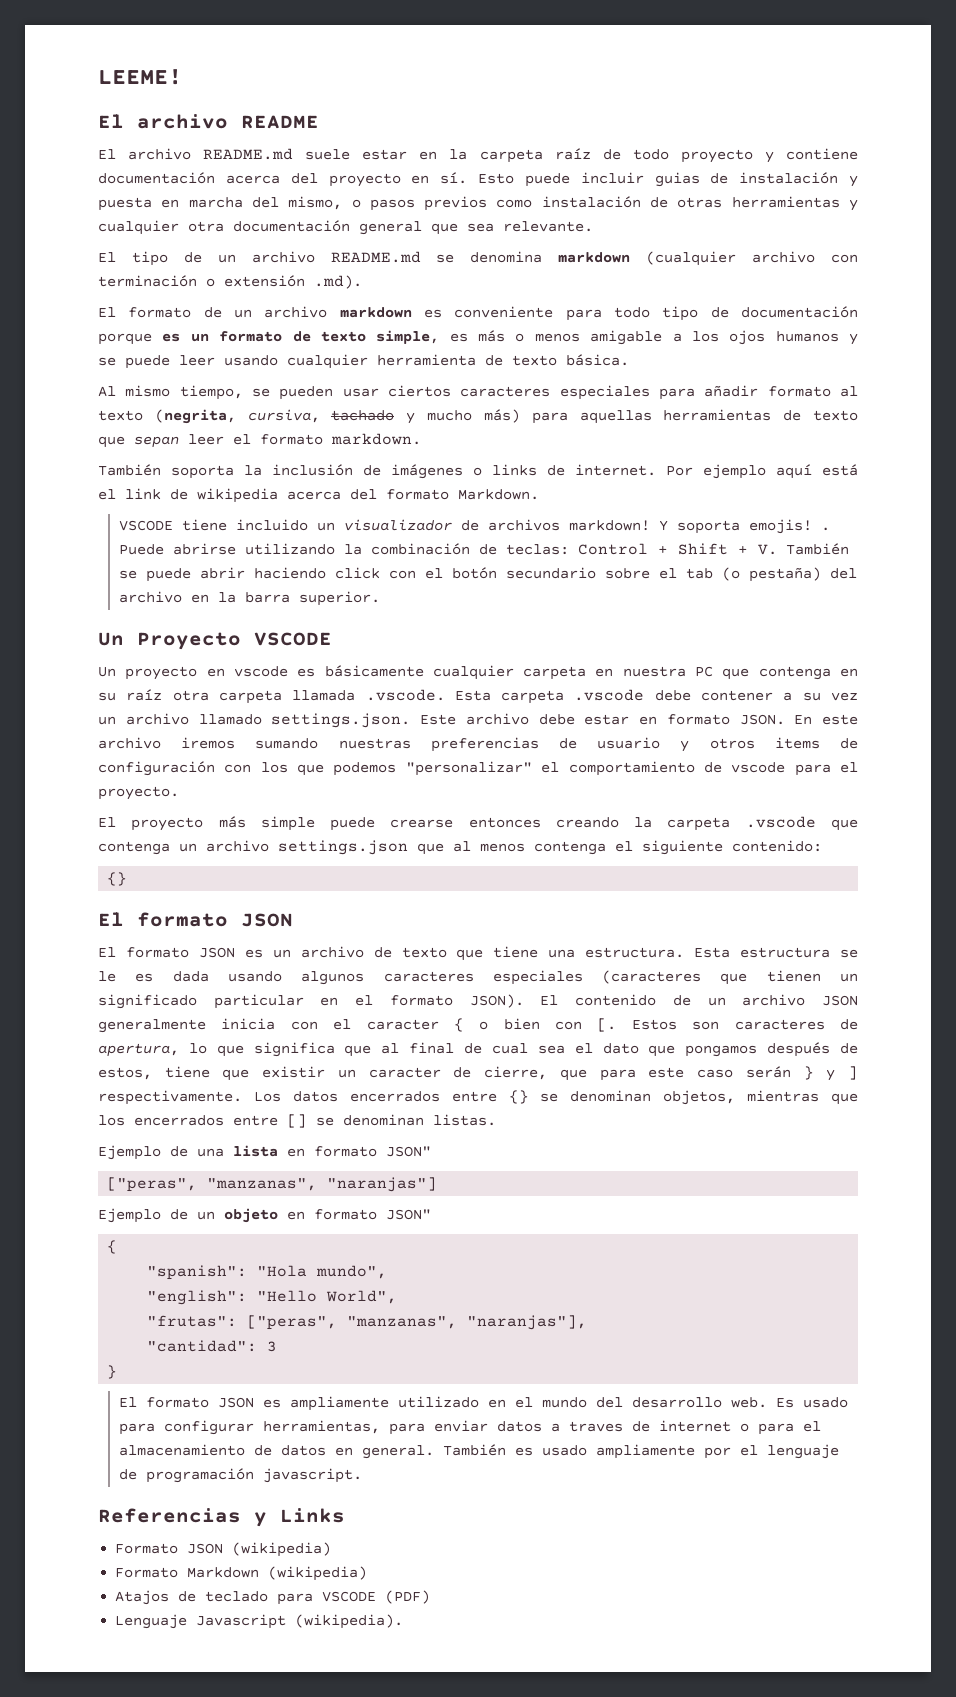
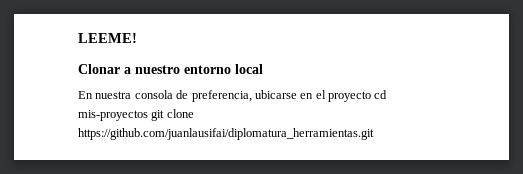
- El archivo README
- El archivo README.md suele estar en la carpeta raíz de todo proyecto y contiene documentación acerca del proyecto en sí. Esto puede incluir guias de instalación y puesta en marcha del mismo, o pasos previos como instalación de otras herramientas y cualquier otra documentación general que sea relevante.
- El tipo de un archivo README.md se denomina markdown (cualquier archivo con terminación o extensión .md).
- El formato de un archivo markdown es conveniente para todo tipo de documentación porque es un formato de texto simple, es más o menos amigable a los ojos humanos y se puede leer usando cualquier herramienta de texto básica.
- Al mismo tiempo, se pueden usar ciertos caracteres especiales para añadir formato al texto (negrita, cursiva, tachado y mucho más) para aquellas herramientas de texto que sepan leer el formato markdown.
- También soporta la inclusión de imágenes o links de internet. Por ejemplo aquí está el link de wikipedia acerca del formato Markdown.
- VSCODE tiene incluido un visualizador de archivos markdown! Y soporta emojis! . Puede abrirse utilizando la combinación de teclas: Control + Shift + V. También se puede abrir haciendo click con el botón secundario sobre el tab (o pestaña) del archivo en la barra superior.
- Un Proyecto VSCODE
- Un proyecto en vscode es básicamente cualquier carpeta en nuestra PC que contenga en su raíz otra carpeta llamada .vscode. Esta carpeta .vscode debe contener a su vez un archivo llamado settings.json. Este archivo debe estar en formato JSON. En este archivo iremos sumando nuestras preferencias de usuario y otros items de configuración con los que podemos "personalizar" el comportamiento de vscode para el proyecto.
- El proyecto más simple puede crearse entonces creando la carpeta .vscode que contenga un archivo settings.json que al menos contenga el siguiente contenido:
- {}
- El formato JSON
- El formato JSON es un archivo de texto que tiene una estructura. Esta estructura se le es dada usando algunos caracteres especiales (caracteres que tienen un significado particular en el formato JSON). El contenido de un archivo JSON generalmente inicia con el caracter { o bien con [. Estos son caracteres de apertura, lo que significa que al final de cual sea el dato que pongamos después de estos, tiene que existir un caracter de cierre, que para este caso serán } y ] respectivamente. Los datos encerrados entre {} se denominan objetos, mientras que los encerrados entre [] se denominan listas.
- Ejemplo de una lista en formato JSON"
- ["peras", "manzanas", "naranjas"]
- Ejemplo de un objeto en formato JSON"
- {
- "spanish": "Hola mundo",
- "english": "Hello World",
- "frutas": ["peras", "manzanas", "naranjas"],
- "cantidad": 3
- }
- El formato JSON es ampliamente utilizado en el mundo del desarrollo web. Es usado para configurar herramientas, para enviar datos a traves de internet o para el almacenamiento de datos en general. También es usado ampliamente por el lenguaje de programación javascript.
- Referencias y Links
- Formato JSON (wikipedia)
- Formato Markdown (wikipedia)
- Atajos de teclado para VSCODE (PDF)
- Lenguaje Javascript (wikipedia).
+ Clonar a nuestro entorno local
+ En nuestra consola de preferencia, ubicarse en el proyecto cd mis-proyectos git clone https://github.com/juanlausifai/diplomatura_herramientas.git

